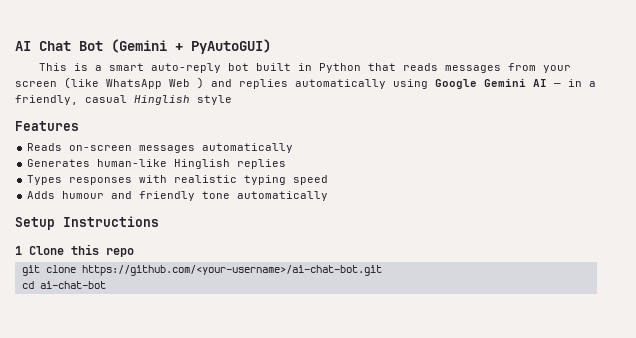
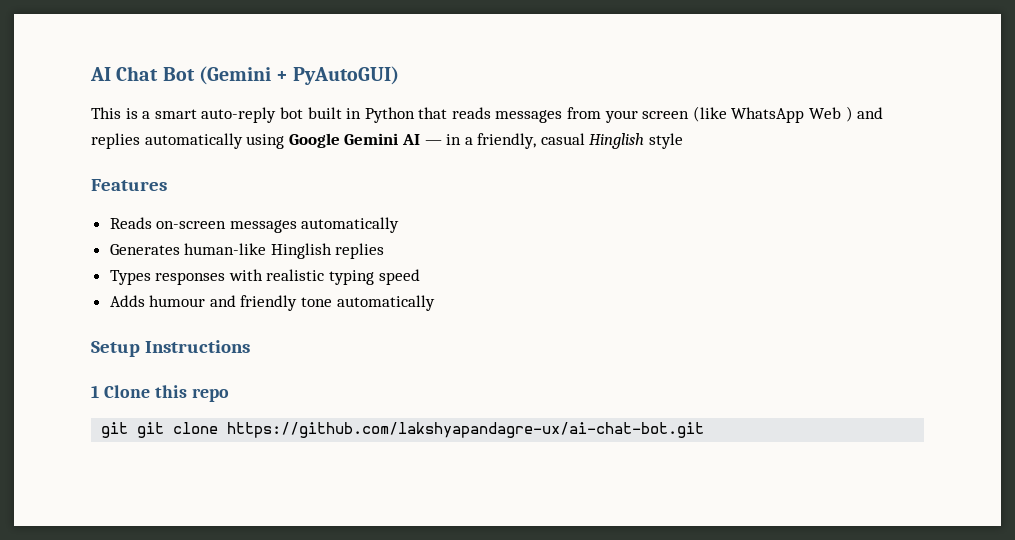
- git clone https://github.com/<your-username>/ai-chat-bot.git
- cd ai-chat-bot
+ git git clone https://github.com/lakshyapandagre-ux/ai-chat-bot.git

